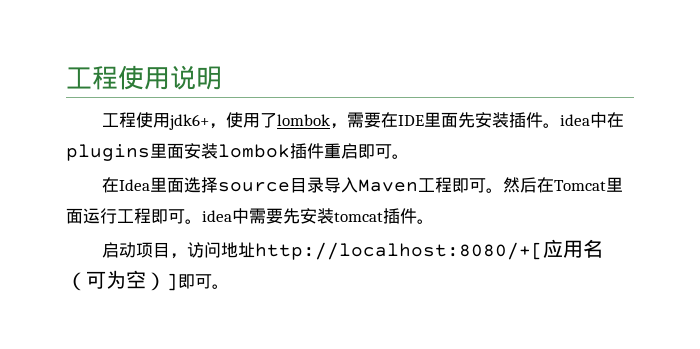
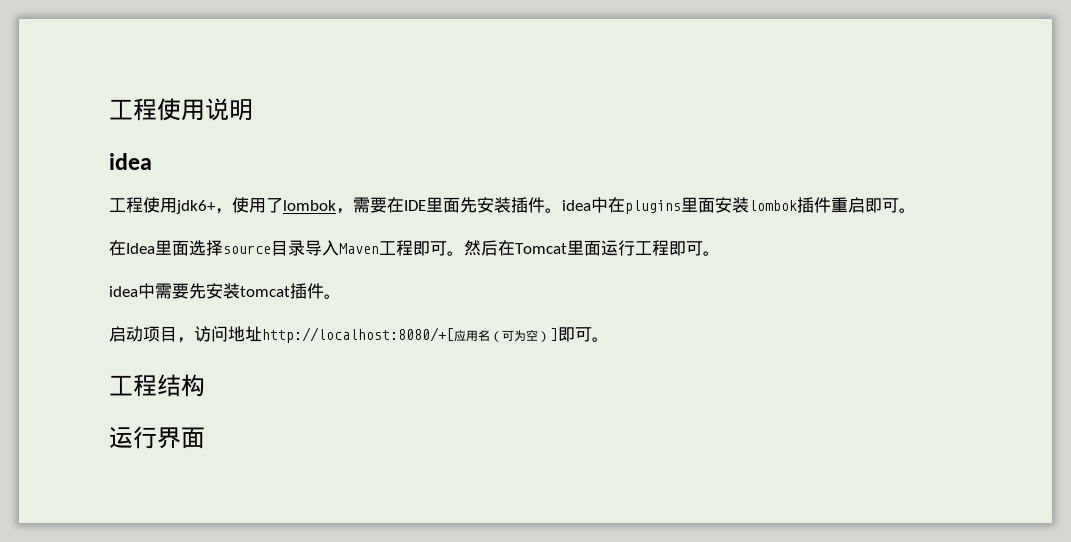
  工程使用说明
+ idea
- 然后在Tomcat里面运行工程即可。idea中需要先安装tomcat插件。
+ 然后在Tomcat里面运行工程即可。
+ idea中需要先安装tomcat插件。
+ 工程结构
+ 运行界面

